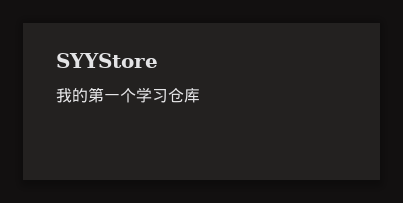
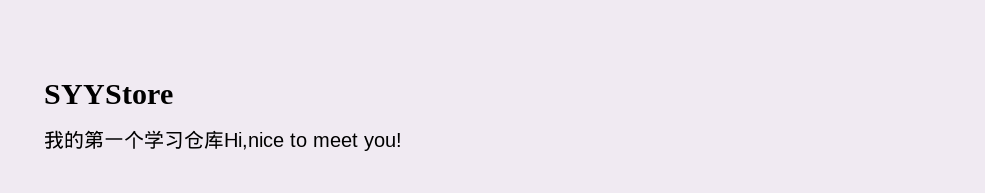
- 我的第一个学习仓库
+ 我的第一个学习仓库Hi,nice to meet you!

